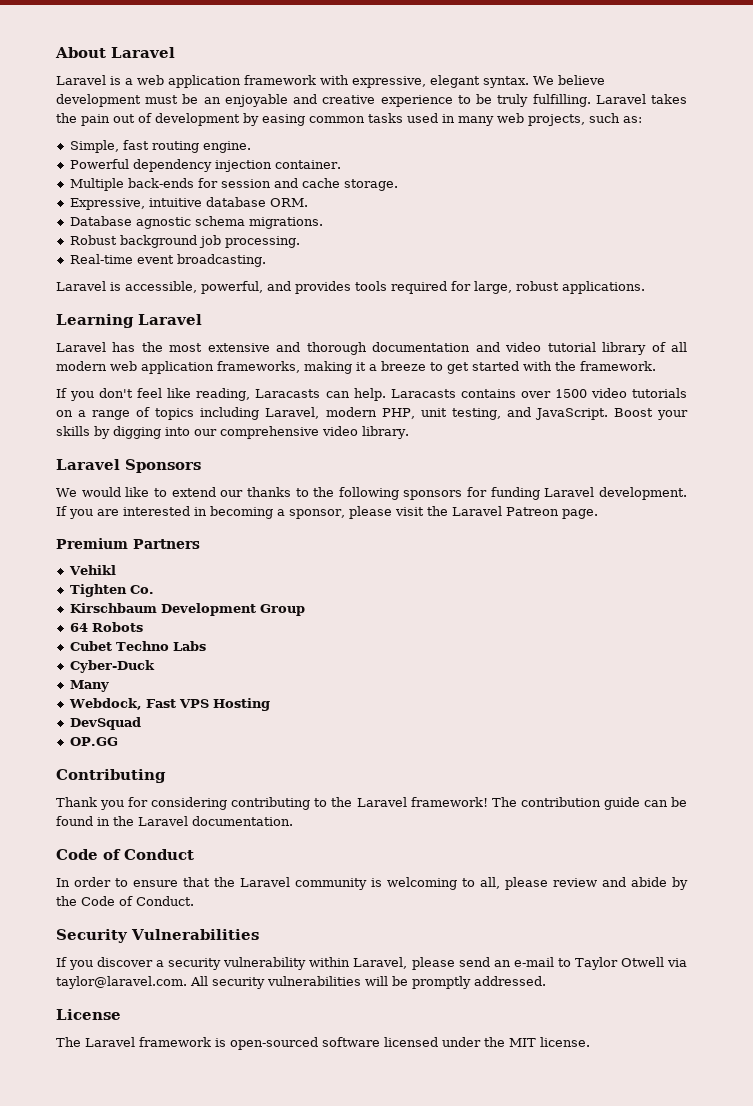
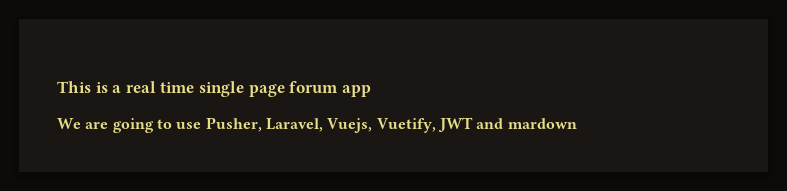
- About Laravel
- Laravel is a web application framework with expressive, elegant syntax. We believe development must be an enjoyable and creative experience to be truly fulfilling. Laravel takes the pain out of development by easing common tasks used in many web projects, such as:
- Simple, fast routing engine.
- Powerful dependency injection container.
- Multiple back-ends for session and cache storage.
- Expressive, intuitive database ORM.
- Database agnostic schema migrations.
- Robust background job processing.
- Real-time event broadcasting.
- Laravel is accessible, powerful, and provides tools required for large, robust applications.
- Learning Laravel
- Laravel has the most extensive and thorough documentation and video tutorial library of all modern web application frameworks, making it a breeze to get started with the framework.
- If you don't feel like reading, Laracasts can help. Laracasts contains over 1500 video tutorials on a range of topics including Laravel, modern PHP, unit testing, and JavaScript. Boost your skills by digging into our comprehensive video library.
- Laravel Sponsors
- We would like to extend our thanks to the following sponsors for funding Laravel development. If you are interested in becoming a sponsor, please visit the Laravel Patreon page.
- Premium Partners
- Vehikl
- Tighten Co.
- Kirschbaum Development Group
- 64 Robots
- Cubet Techno Labs
- Cyber-Duck
- Many
- Webdock, Fast VPS Hosting
- DevSquad
- OP.GG
- Contributing
- Thank you for considering contributing to the Laravel framework! The contribution guide can be found in the Laravel documentation.
- Code of Conduct
- In order to ensure that the Laravel community is welcoming to all, please review and abide by the Code of Conduct.
- Security Vulnerabilities
- If you discover a security vulnerability within Laravel, please send an e-mail to Taylor Otwell via taylor@laravel.com. All security vulnerabilities will be promptly addressed.
- License
- The Laravel framework is open-sourced software licensed under the MIT license.
+ This is a real time single page forum app
+ We are going to use Pusher, Laravel, Vuejs, Vuetify, JWT and mardown

